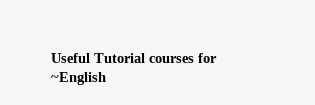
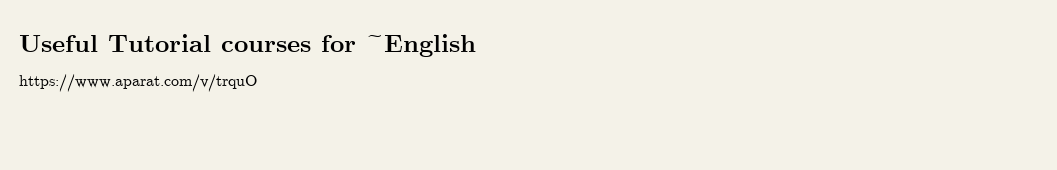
+ https://www.aparat.com/v/trquO

